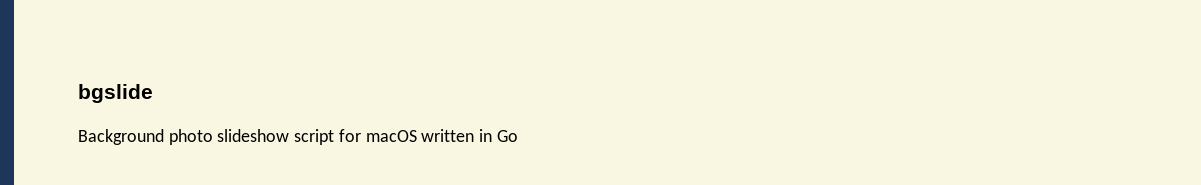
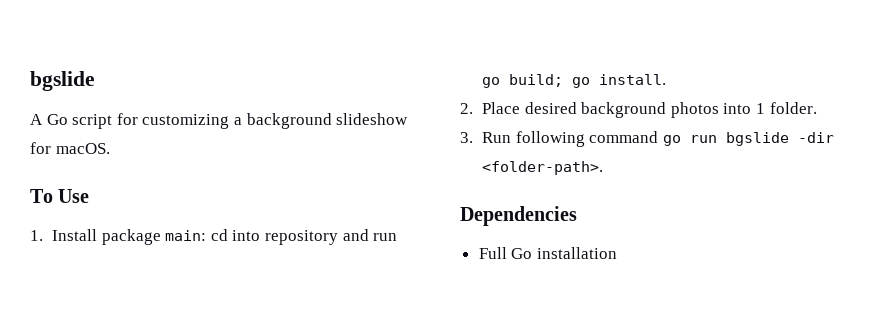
- Background photo slideshow script for macOS written in Go
+ A Go script for customizing a background slideshow for macOS.
+ To Use
+ 1. Install package main: cd into repository and run go build; go install.
+ 2. Place desired background photos into 1 folder.
+ 3. Run following command go run bgslide -dir <folder-path>.
+ Dependencies
+ Full Go installation

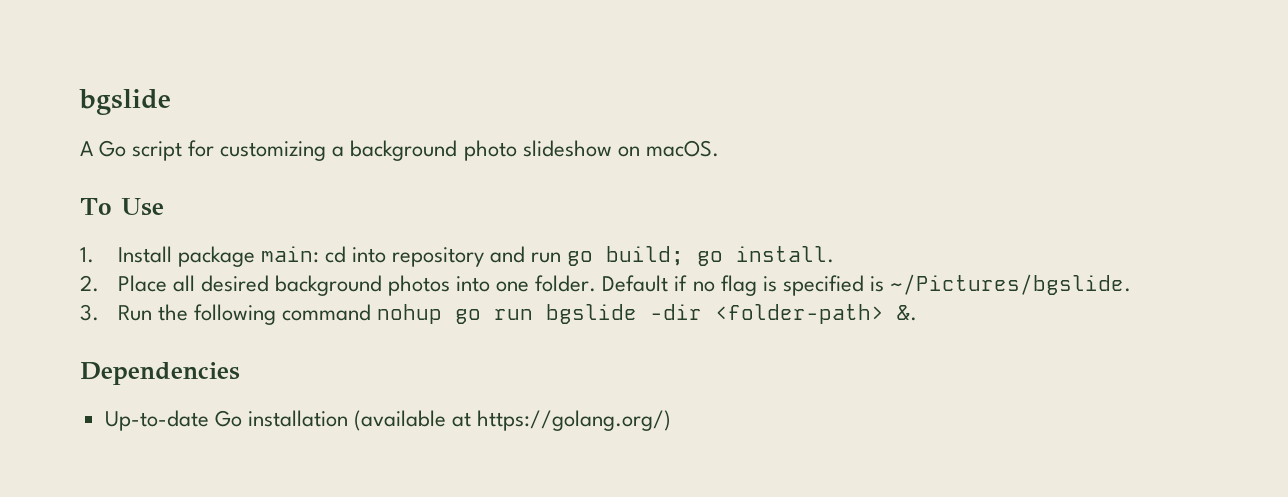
- A Go script for customizing a background slideshow for macOS.
+ A Go script for customizing a background photo slideshow on macOS.
- 2. Place desired background photos into 1 folder.
+ 2. Place all desired background photos into one folder. Default if no flag is specified is ~/Pictures/bgslide.
- 3. Run following command go run bgslide -dir <folder-path>.
+ 3. Run the following command nohup go run bgslide -dir <folder-path> &.
- Full Go installation
+ Up-to-date Go installation (available at https://golang.org/)

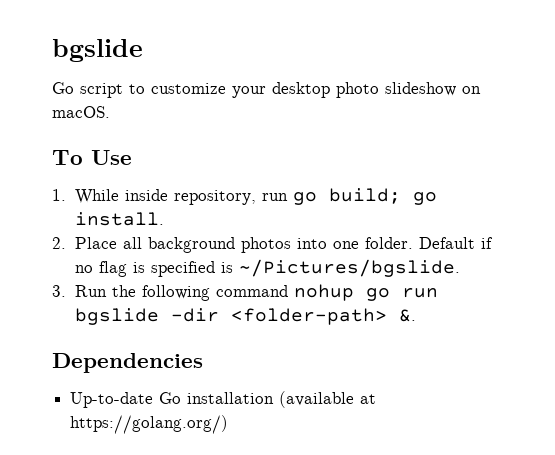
- A Go script for customizing a background photo slideshow on macOS.
+ Go script to customize your desktop photo slideshow on macOS.
- 1. Install package main: cd into repository and run go build; go install.
+ 1. While inside repository, run go build; go install.
- 2. Place all desired background photos into one folder.
+ 2. Place all background photos into one folder.

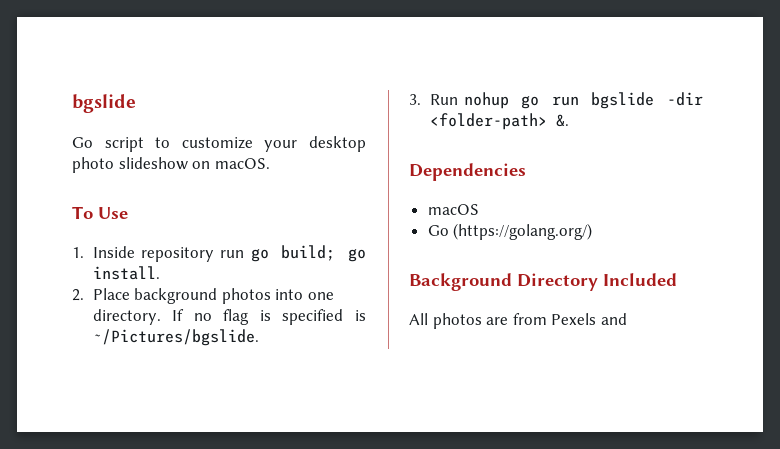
- 1. While inside repository, run go build; go install.
+ 1. Inside repository run go build; go install.
- 2. Place all background photos into one folder. Default if no flag is specified is ~/Pictures/bgslide.
+ 2. Place background photos into one directory. If no flag is specified is ~/Pictures/bgslide.
- 3. Run the following command nohup go run bgslide -dir <folder-path> &.
+ 3. Run nohup go run bgslide -dir <folder-path> &.
- Up-to-date Go installation (available at https://golang.org/)
+ macOS
+ Go (https://golang.org/)
+ Background Directory Included
+ All photos are from Pexels and

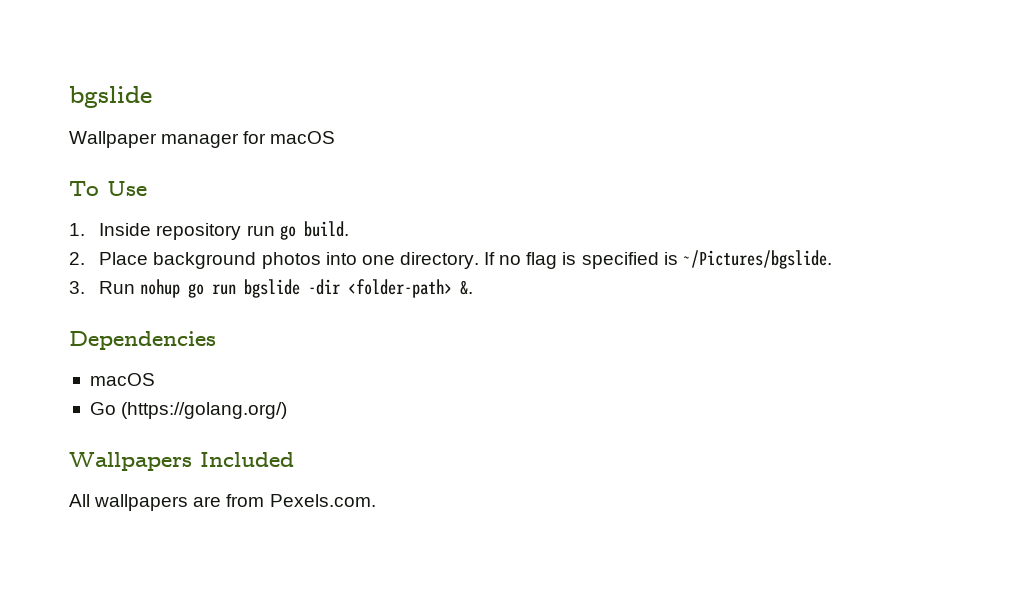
- Go script to customize your desktop photo slideshow on macOS.
+ Wallpaper manager for macOS
- 1. Inside repository run go build; go install.
+ 1. Inside repository run go build.
- Background Directory Included
+ Wallpapers Included
- All photos are from Pexels and
+ All wallpapers are from Pexels.com.

